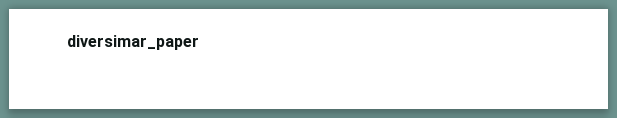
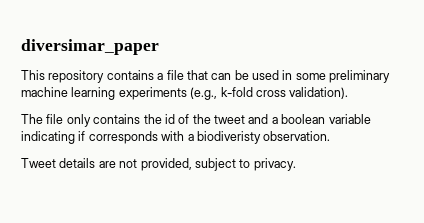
+ This repository contains a file that can be used in some preliminary machine learning experiments (e.g., k-fold cross validation).
+ The file only contains the id of the tweet and a boolean variable indicating if corresponds with a biodiveristy observation.
+ Tweet details are not provided, subject to privacy.

